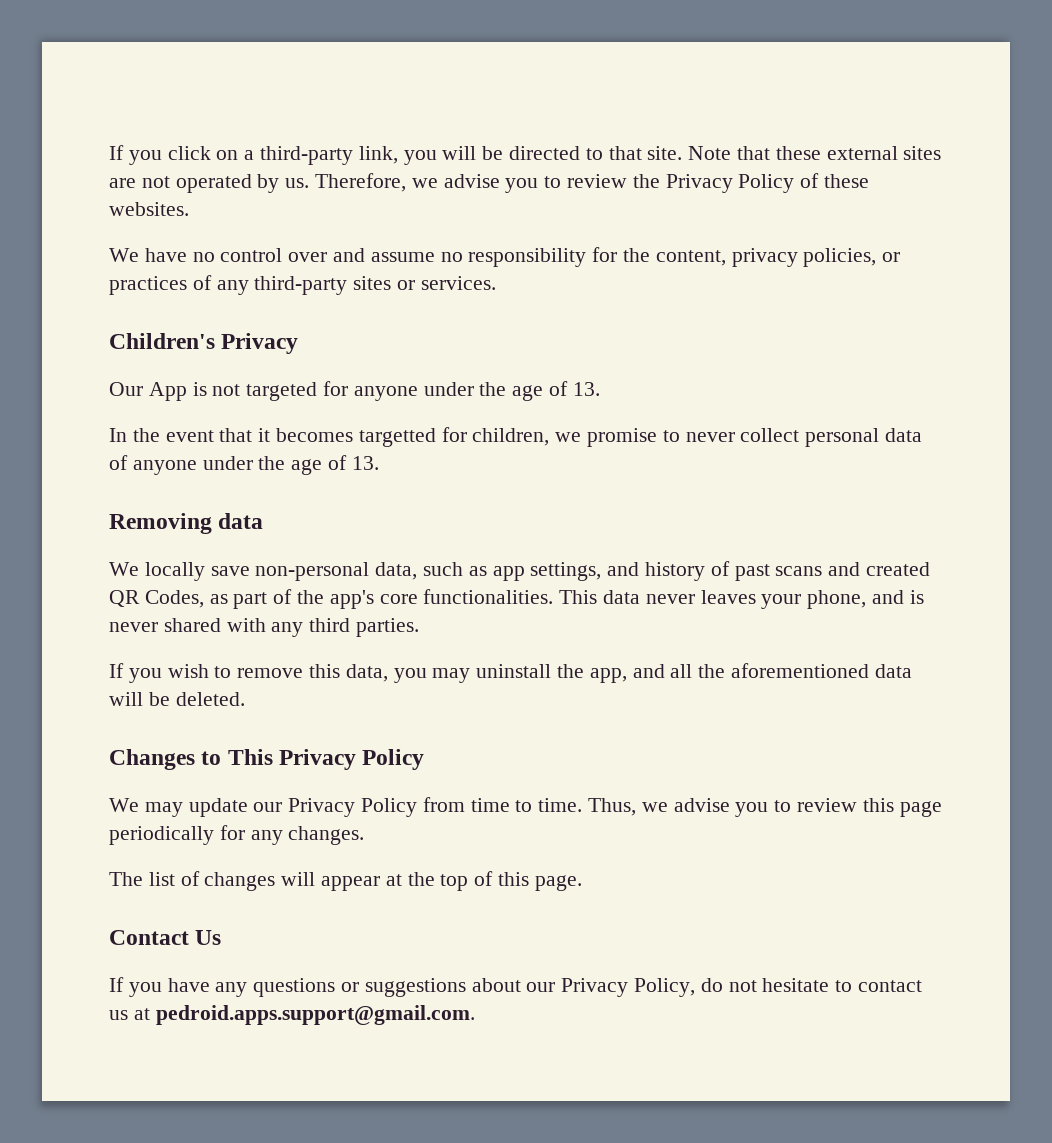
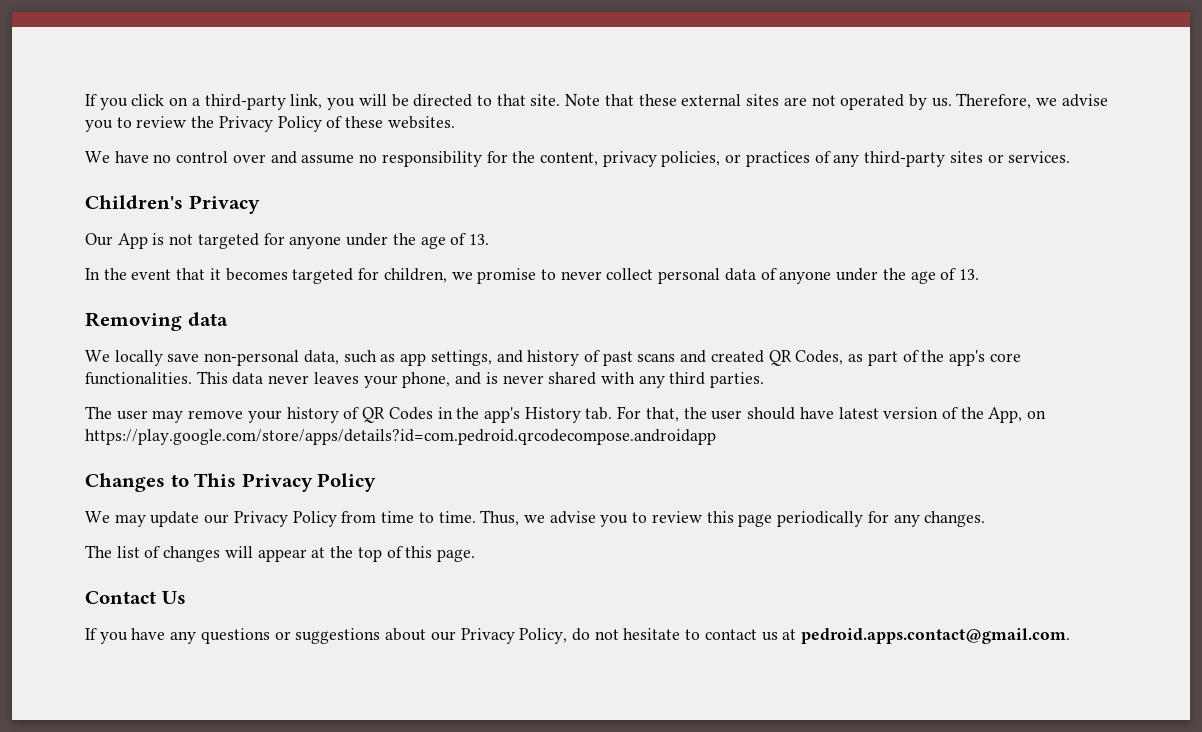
- In the event that it becomes targetted for children, we promise to never collect personal data of anyone under the age of 13.
+ In the event that it becomes targeted for children, we promise to never collect personal data of anyone under the age of 13.
- If you wish to remove this data, you may uninstall the app, and all the aforementioned data will be deleted.
+ The user may remove your history of QR Codes in the app's History tab. For that, the user should have latest version of the App, on https://play.google.com/store/apps/details?id=com.pedroid.qrcodecompose.androidapp
- If you have any questions or suggestions about our Privacy Policy, do not hesitate to contact us at pedroid.apps.support@gmail.com.
+ If you have any questions or suggestions about our Privacy Policy, do not hesitate to contact us at pedroid.apps.contact@gmail.com.

